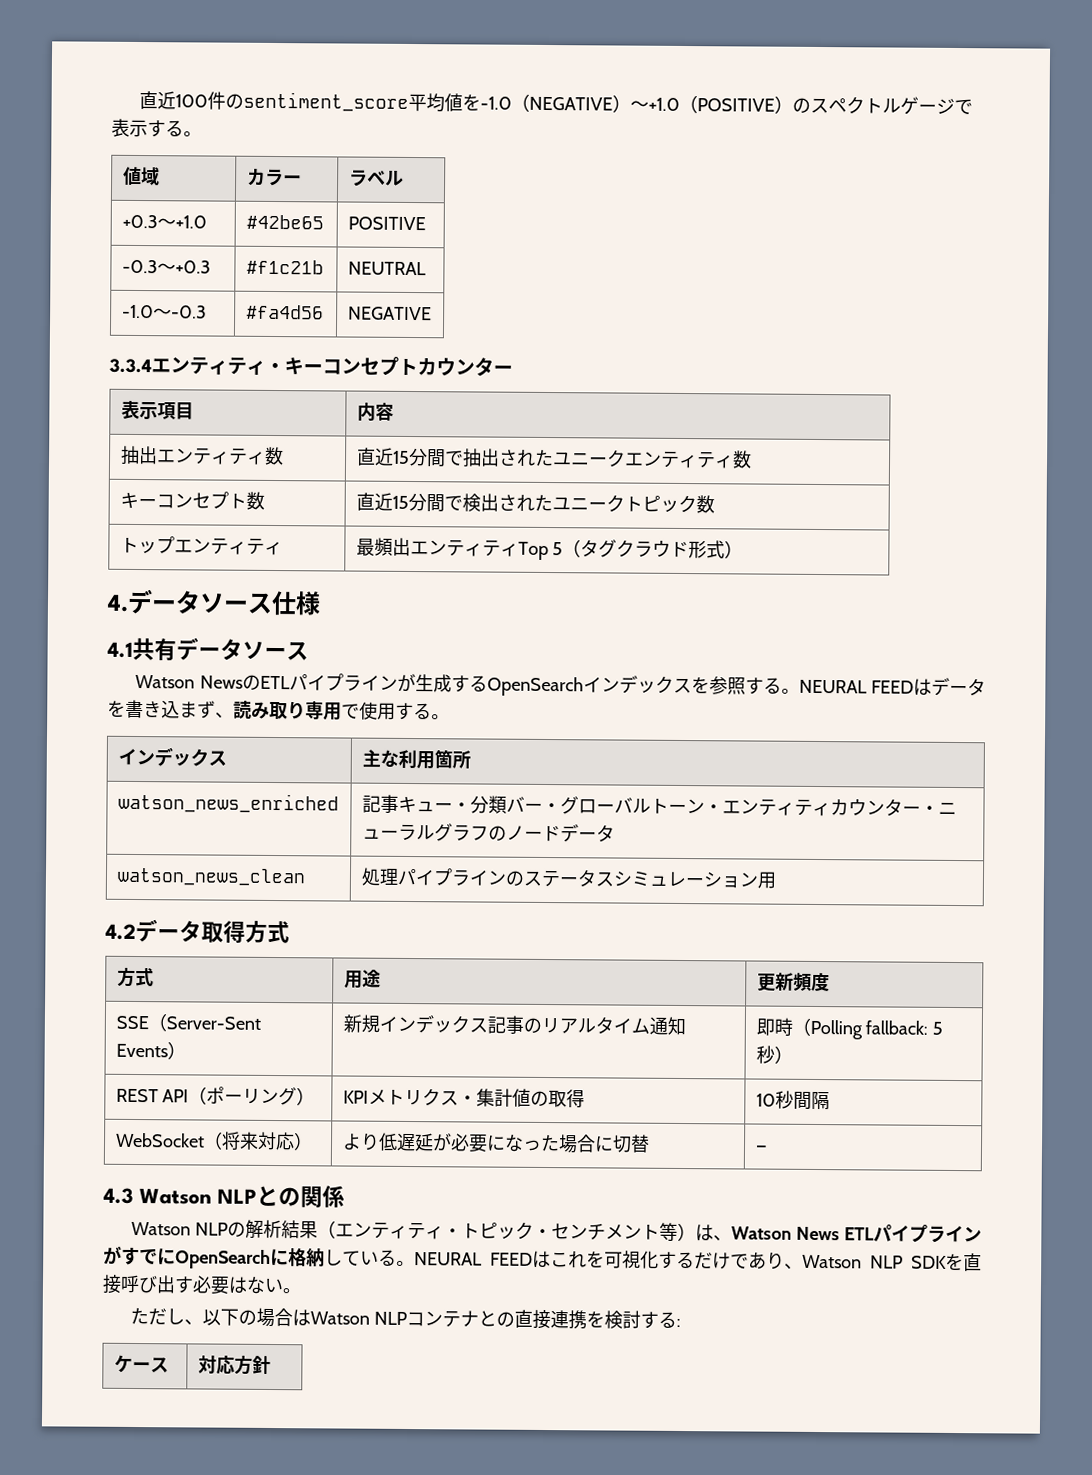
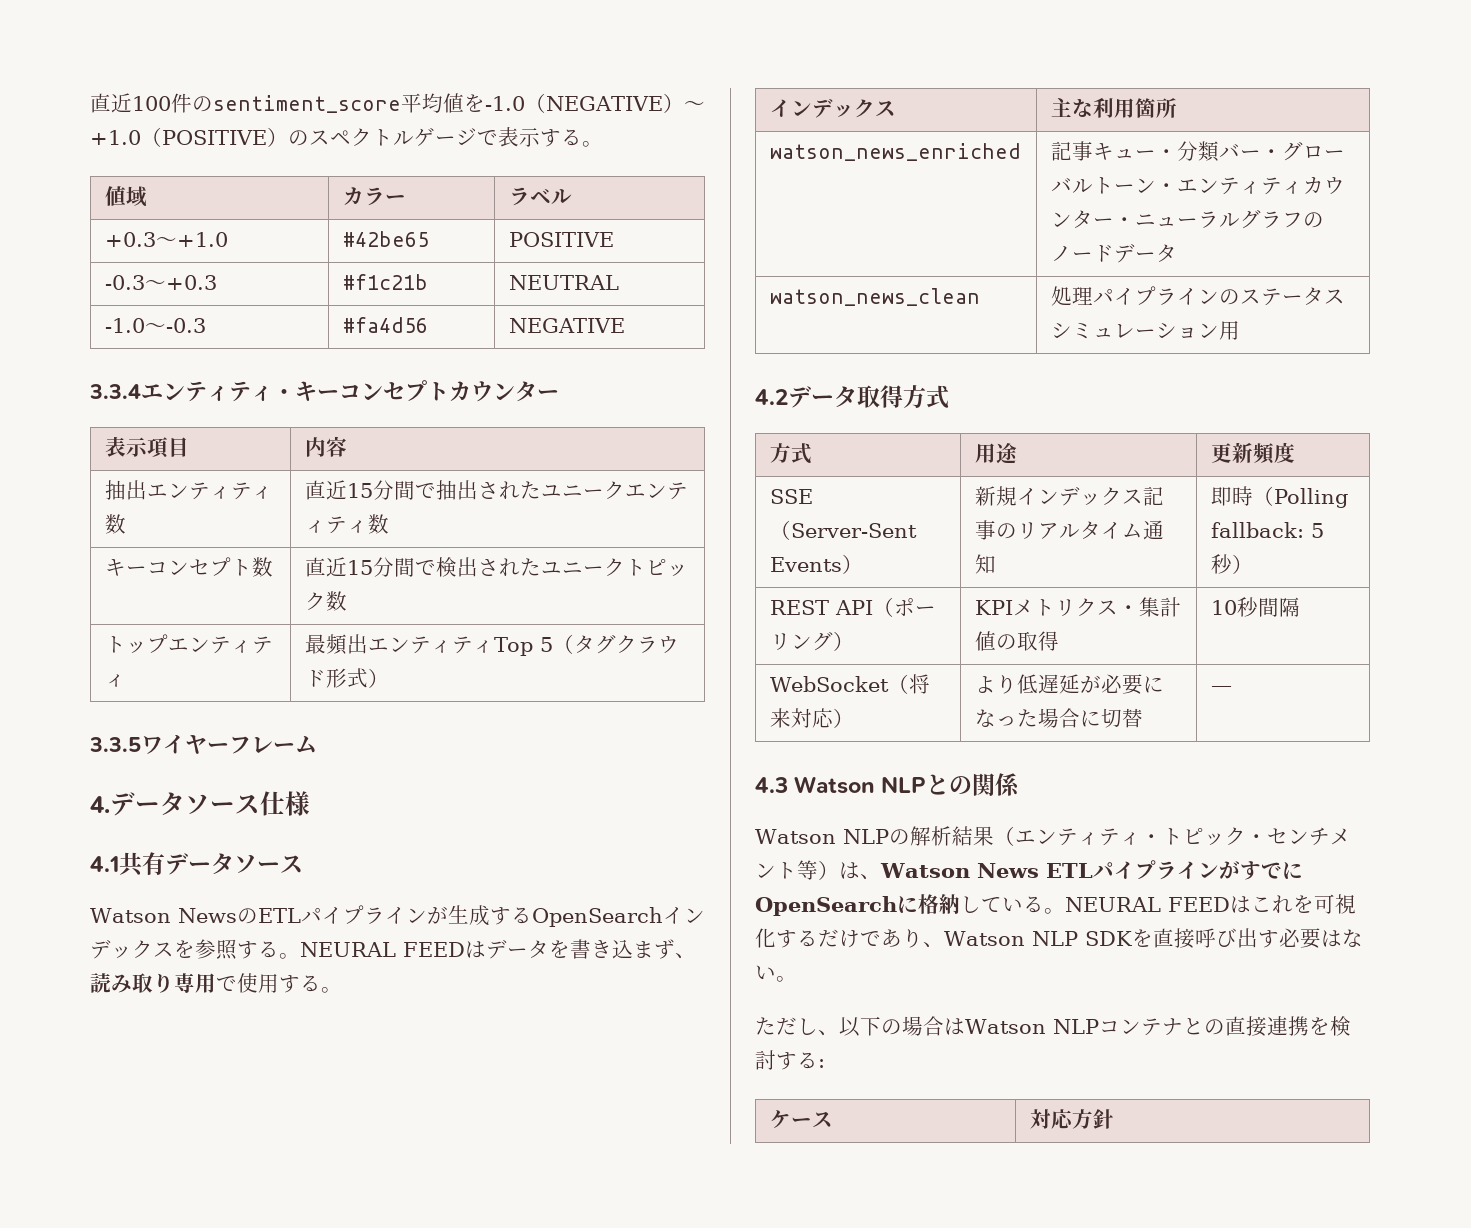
+ 3.3.5ワイヤーフレーム

